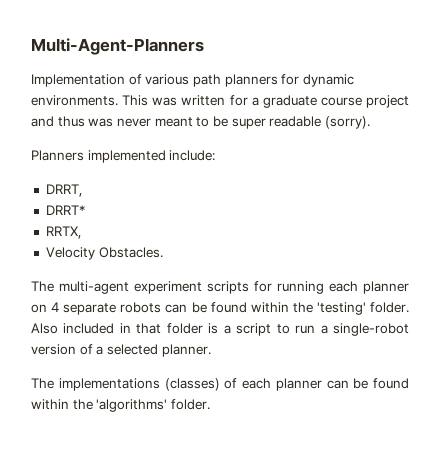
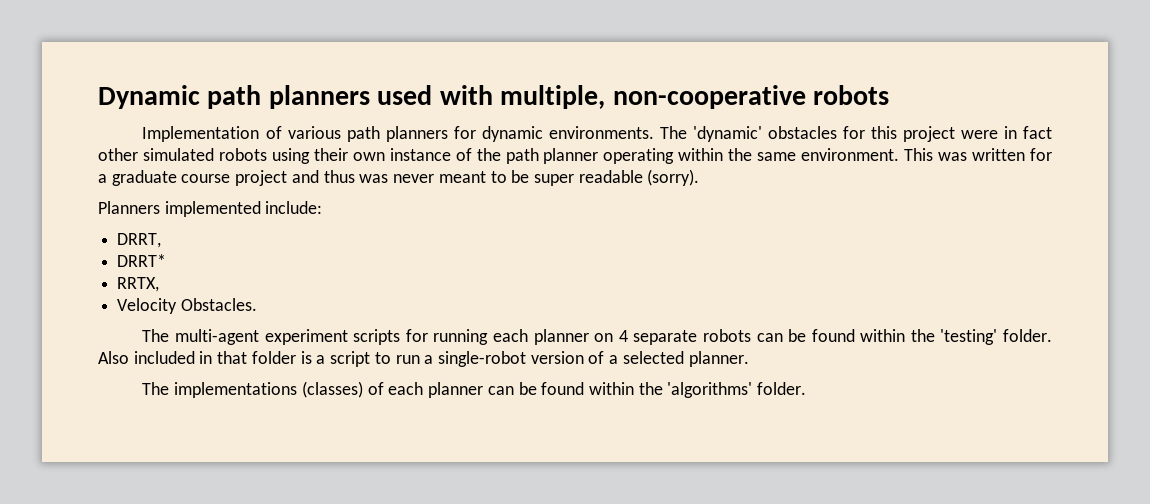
- Multi-Agent-Planners
+ Dynamic path planners used with multiple, non-cooperative robots
+ The 'dynamic' obstacles for this project were in fact other simulated robots using their own instance of the path planner operating within the same environment.

